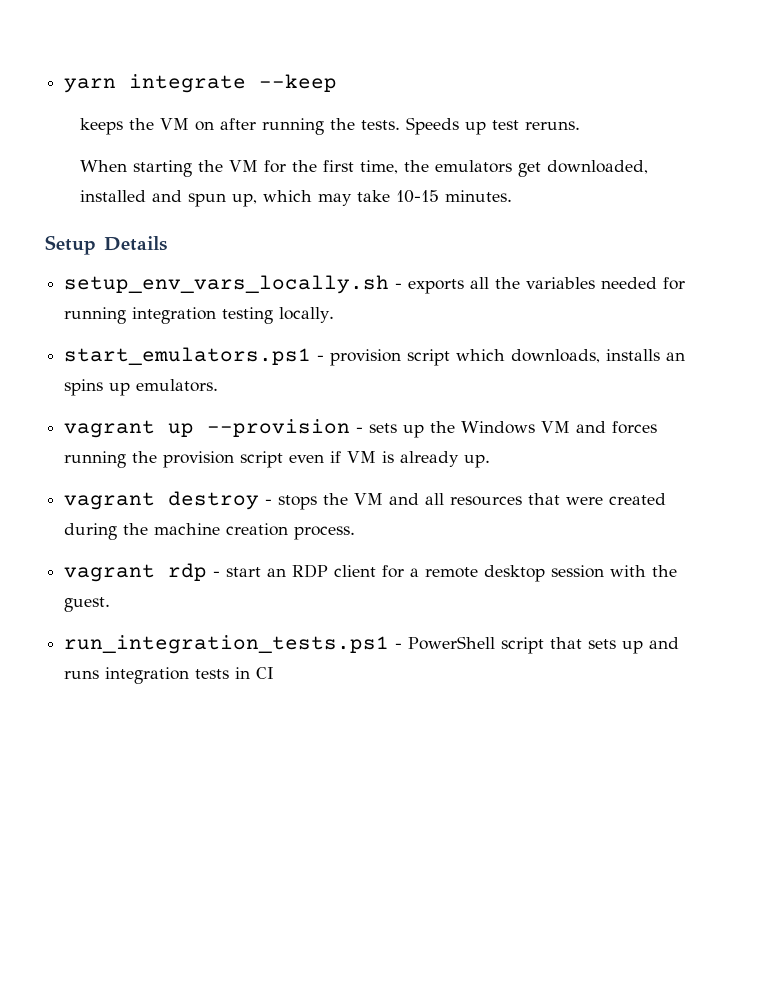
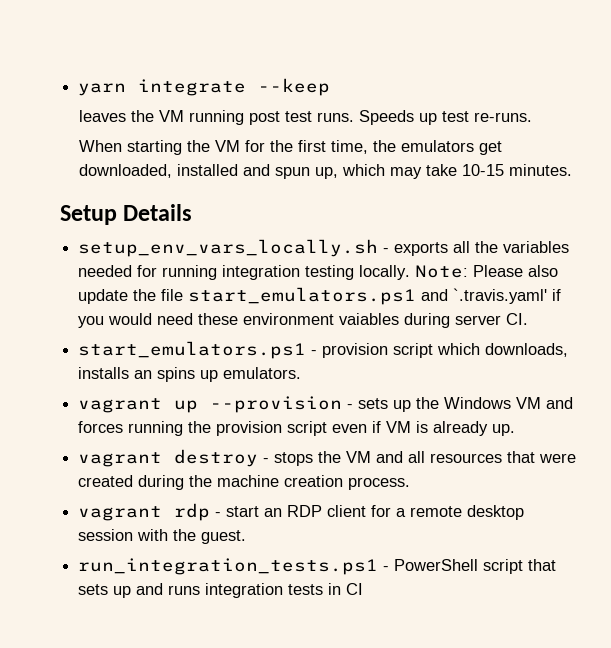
- keeps the VM on after running the tests.
+ leaves the VM running post test runs.
- Speeds up test reruns.
+ Speeds up test re-runs.
+ Note: Please also update the file start_emulators.ps1 and `.travis.yaml' if you would need these environment vaiables during server CI.

